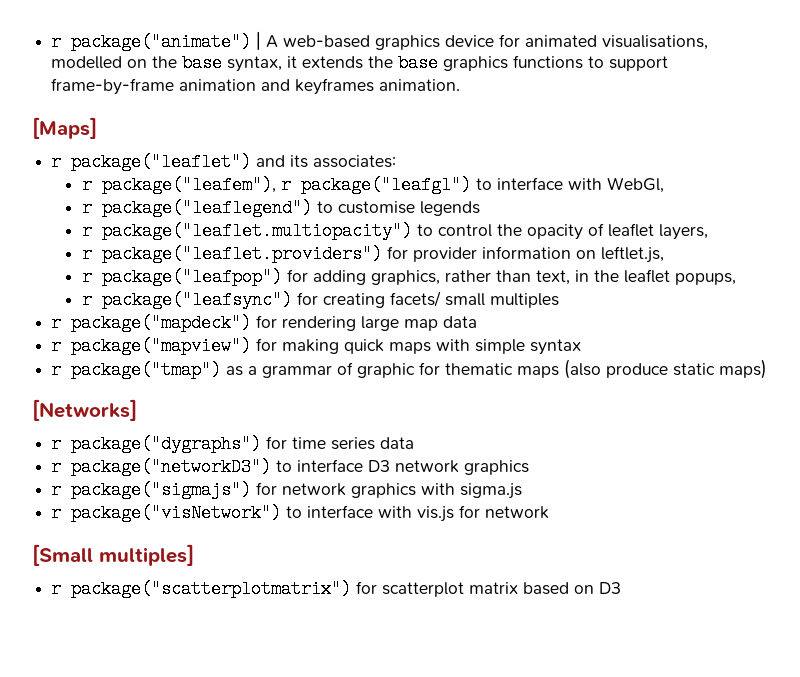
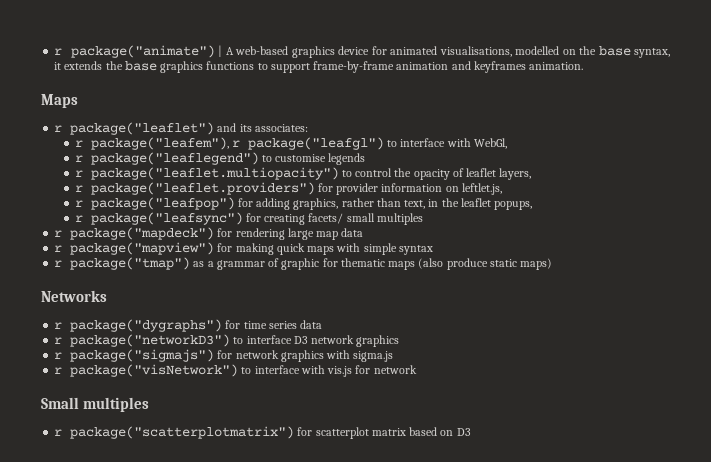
- [Maps]
+ Maps
- [Networks]
+ Networks
- [Small multiples]
+ Small multiples

